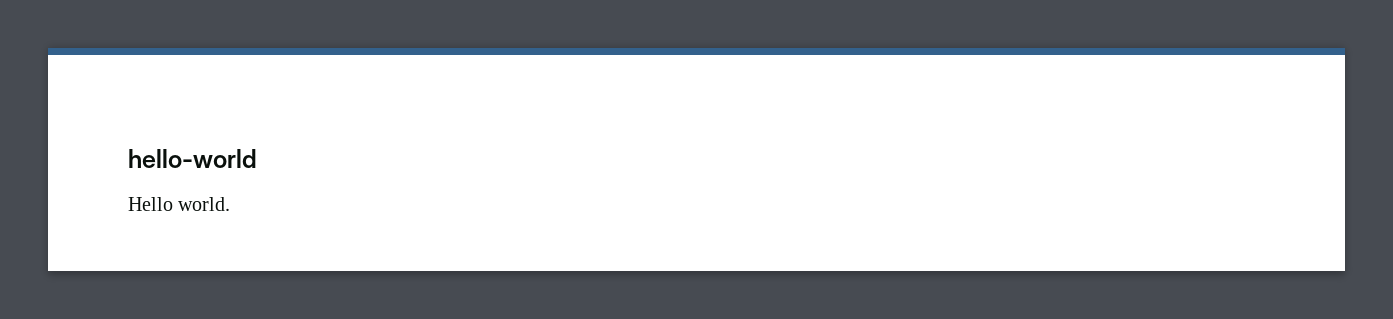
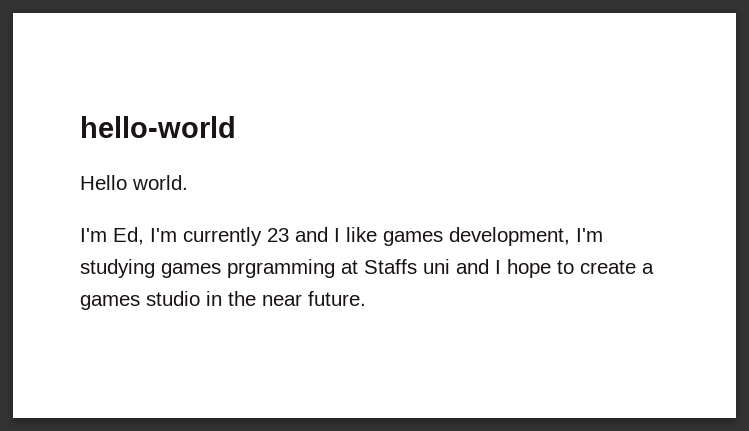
+ I'm Ed, I'm currently 23 and I like games development, I'm studying games prgramming at Staffs uni and I hope to create a games studio in the near future.

